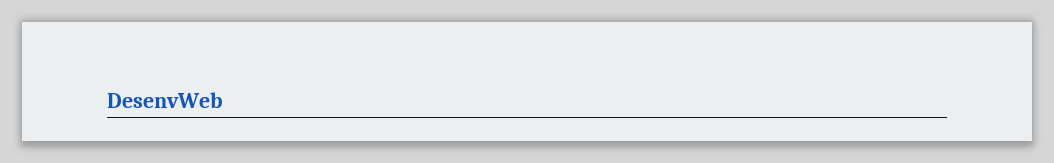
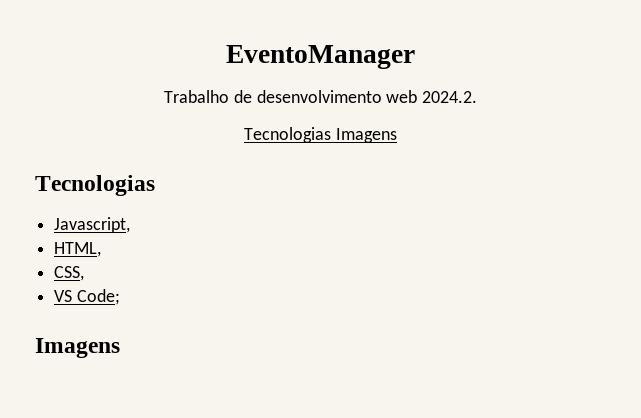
- DesenvWeb
+ EventoManager
+ Trabalho de desenvolvimento web 2024.2.
+ Tecnologias Imagens
+ Tecnologias
+ Javascript,
+ HTML,
+ CSS,
+ VS Code;
+ Imagens

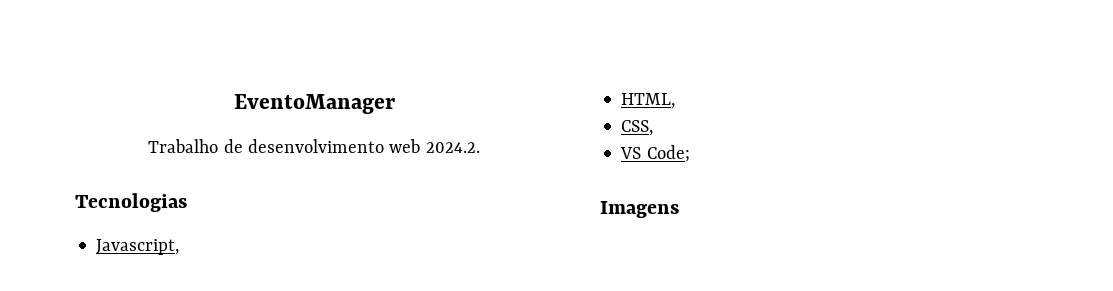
- Tecnologias Imagens

